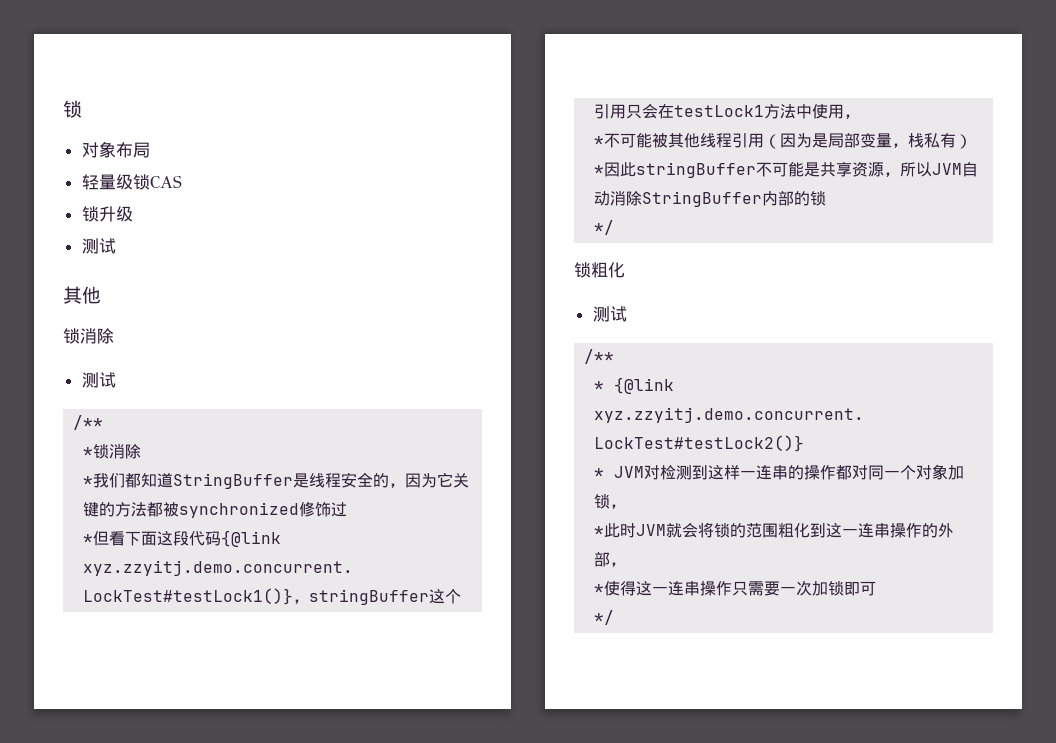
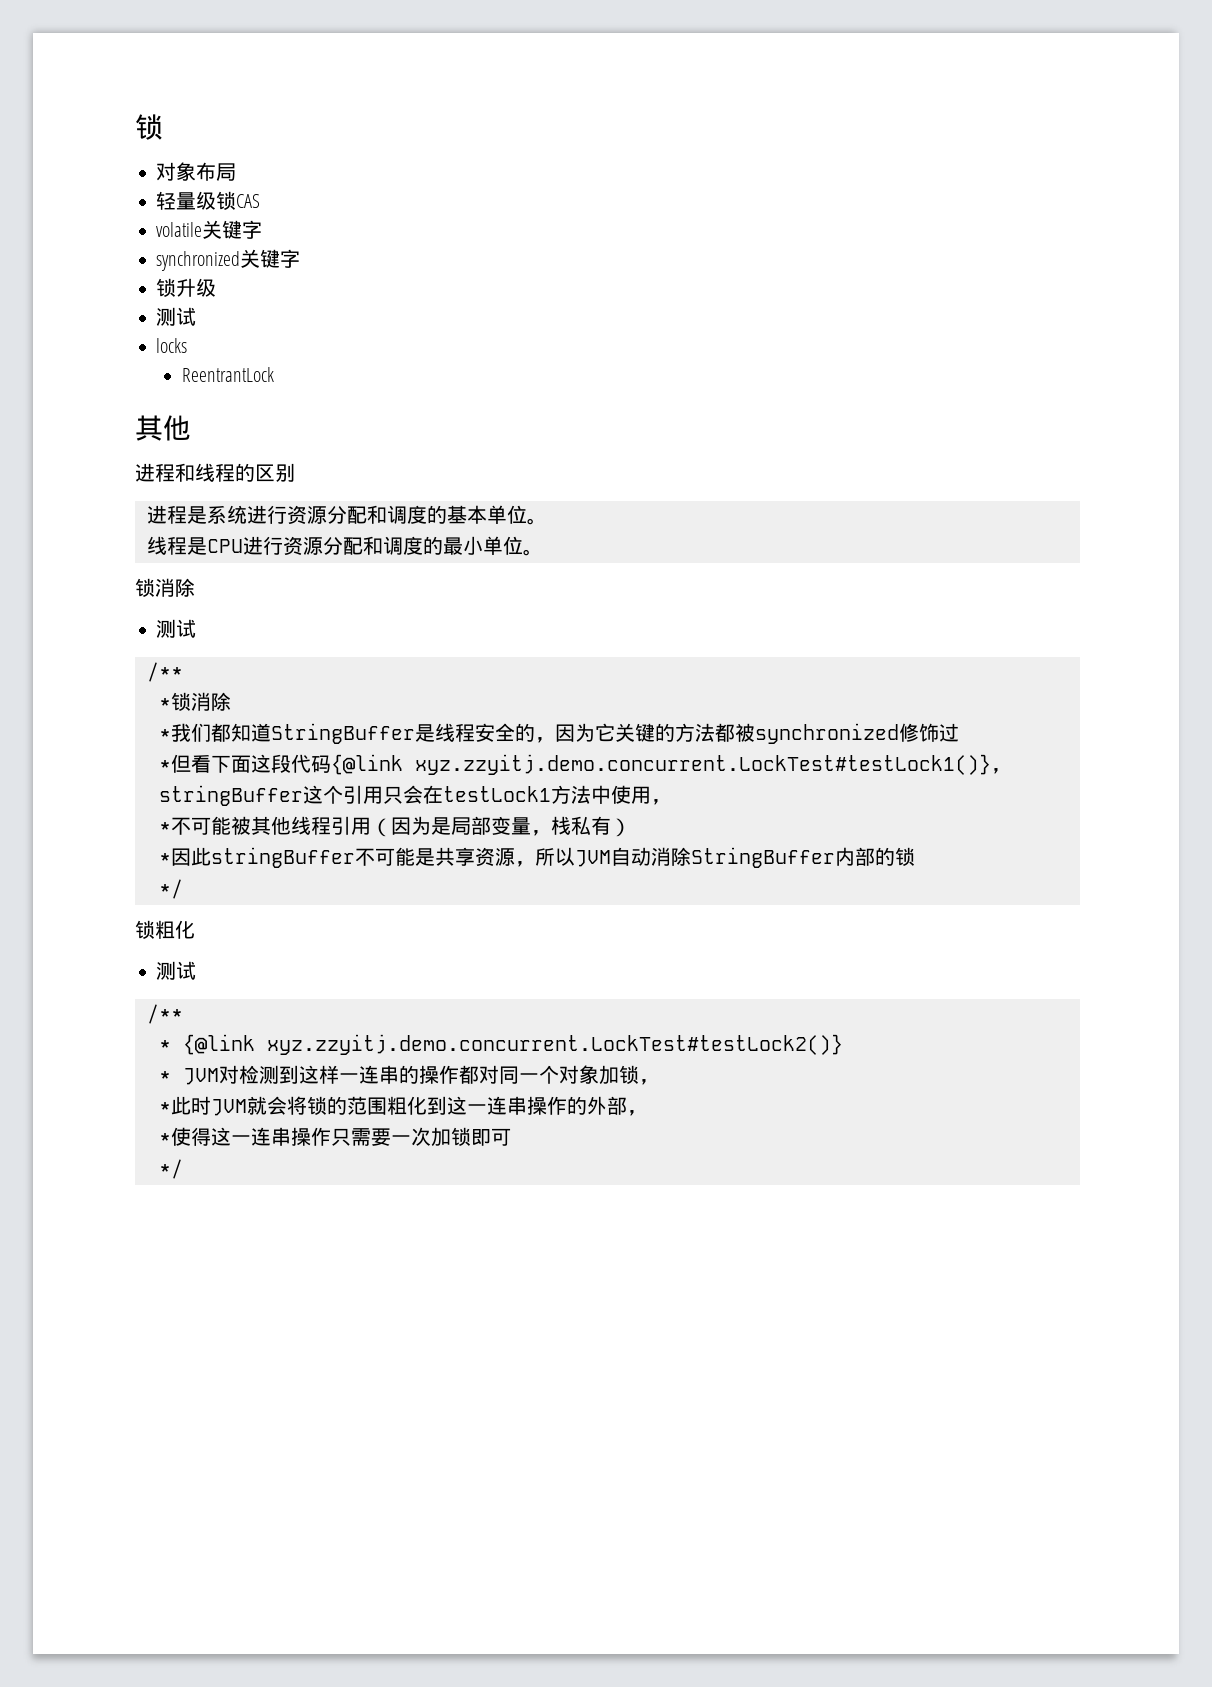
+ volatile关键字
+ synchronized关键字
  锁升级
  测试
+ locks
+ ReentrantLock
  其他
+ 进程和线程的区别
+ 进程是系统进行资源分配和调度的基本单位。
+ 线程是CPU进行资源分配和调度的最小单位。

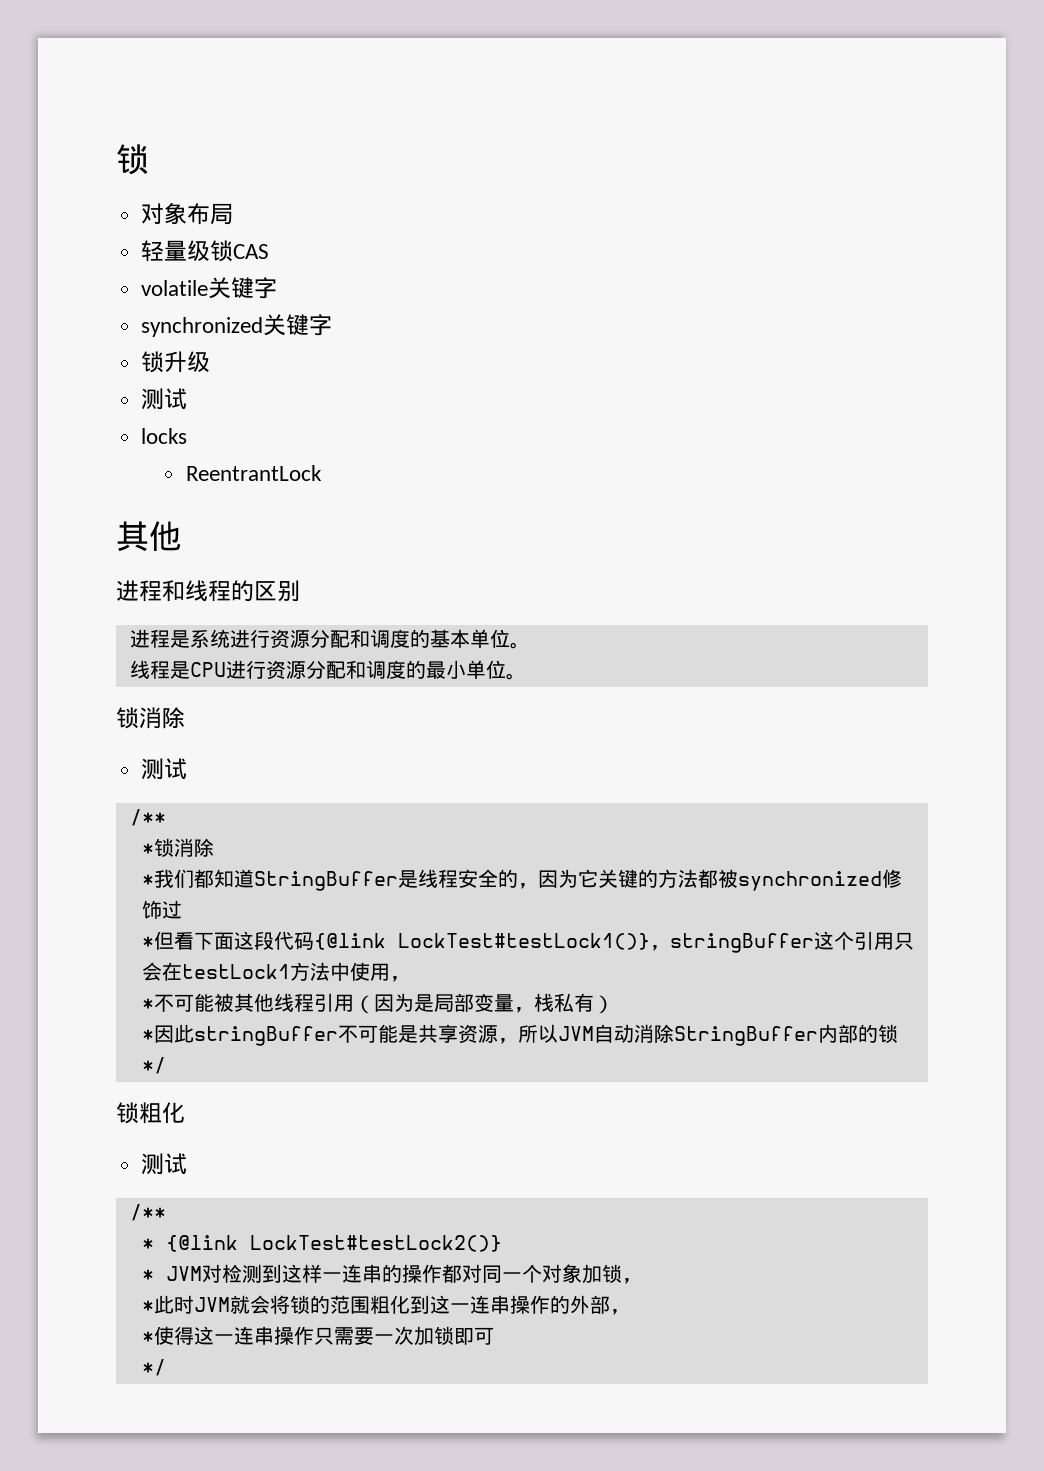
- *但看下面这段代码{@link xyz.zzyitj.demo.concurrent.LockTest#testLock1()}，stringBuffer这个引用只会在testLock1方法中使用，
+ *但看下面这段代码{@link LockTest#testLock1()}，stringBuffer这个引用只会在testLock1方法中使用，
- * {@link xyz.zzyitj.demo.concurrent.LockTest#testLock2()}
+ * {@link LockTest#testLock2()}

